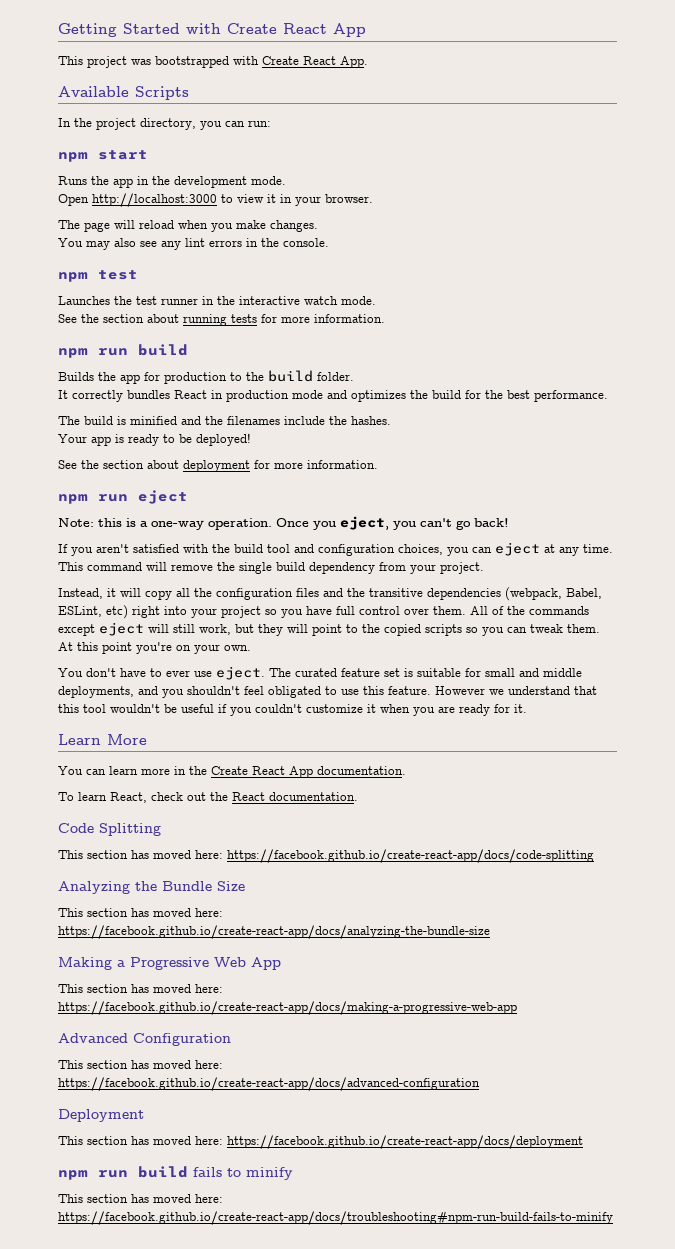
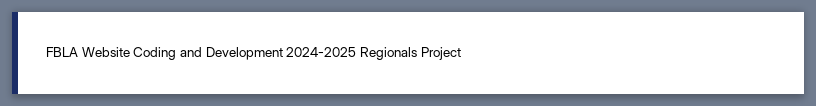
- Getting Started with Create React App
- This project was bootstrapped with Create React App.
- Available Scripts
- In the project directory, you can run:
- npm start
- Runs the app in the development mode.
- Open http://localhost:3000 to view it in your browser.
- The page will reload when you make changes.
- You may also see any lint errors in the console.
- npm test
- Launches the test runner in the interactive watch mode.
- See the section about running tests for more information.
- npm run build
- Builds the app for production to the build folder.
- It correctly bundles React in production mode and optimizes the build for the best performance.
- The build is minified and the filenames include the hashes.
- Your app is ready to be deployed!
- See the section about deployment for more information.
- npm run eject
- Note: this is a one-way operation. Once you eject, you can't go back!
- If you aren't satisfied with the build tool and configuration choices, you can eject at any time. This command will remove the single build dependency from your project.
- Instead, it will copy all the configuration files and the transitive dependencies (webpack, Babel, ESLint, etc) right into your project so you have full control over them. All of the commands except eject will still work, but they will point to the copied scripts so you can tweak them. At this point you're on your own.
- You don't have to ever use eject. The curated feature set is suitable for small and middle deployments, and you shouldn't feel obligated to use this feature. However we understand that this tool wouldn't be useful if you couldn't customize it when you are ready for it.
- Learn More
- You can learn more in the Create React App documentation.
- To learn React, check out the React documentation.
- Code Splitting
- This section has moved here: https://facebook.github.io/create-react-app/docs/code-splitting
- Analyzing the Bundle Size
- This section has moved here: https://facebook.github.io/create-react-app/docs/analyzing-the-bundle-size
- Making a Progressive Web App
- This section has moved here: https://facebook.github.io/create-react-app/docs/making-a-progressive-web-app
- Advanced Configuration
- This section has moved here: https://facebook.github.io/create-react-app/docs/advanced-configuration
- Deployment
- This section has moved here: https://facebook.github.io/create-react-app/docs/deployment
- npm run build fails to minify
- This section has moved here: https://facebook.github.io/create-react-app/docs/troubleshooting#npm-run-build-fails-to-minify
+ FBLA Website Coding and Development 2024-2025 Regionals Project

